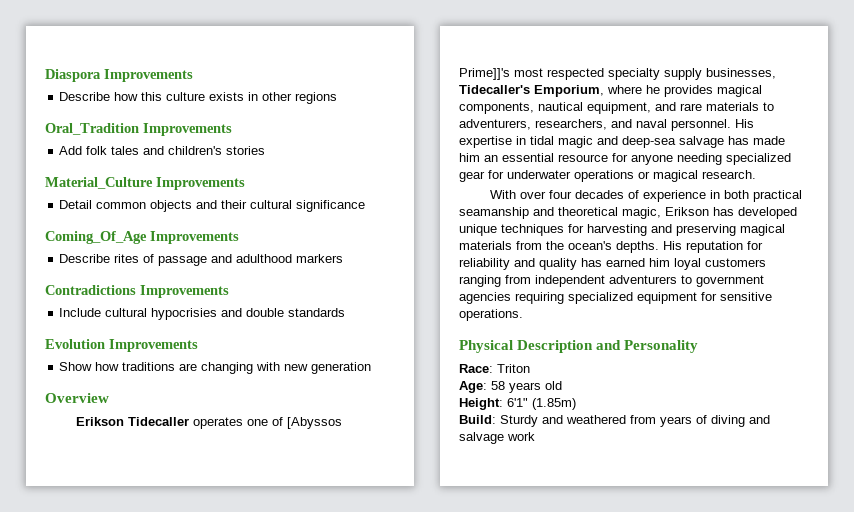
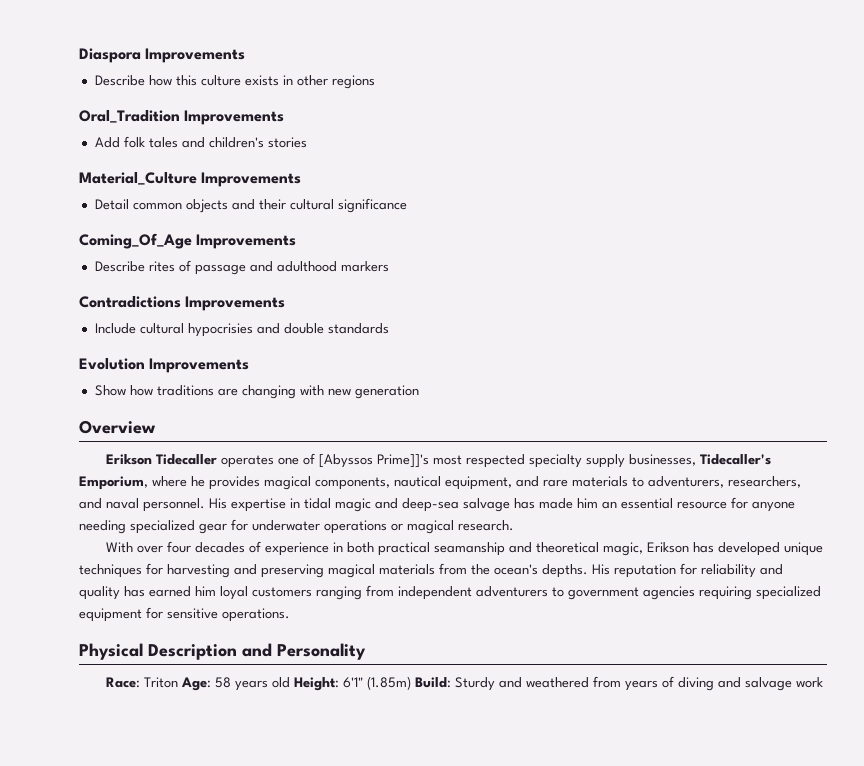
- Race: Triton
- Age: 58 years old
- Height: 6'1" (1.85m)
- Build: Sturdy and weathered from years of diving and salvage work
+ Race: Triton Age: 58 years old Height: 6'1" (1.85m) Build: Sturdy and weathered from years of diving and salvage work

